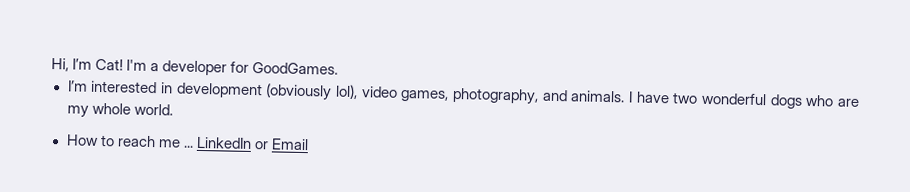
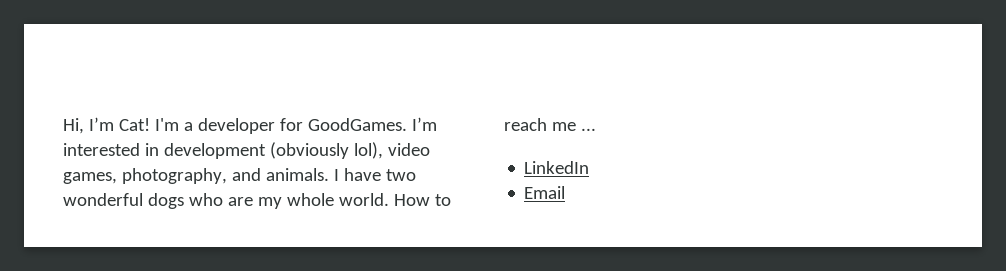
- I'm a developer for GoodGames.
- I’m interested in development (obviously lol), video games, photography, and animals.
+ I'm a developer for GoodGames. I’m interested in development (obviously lol), video games, photography, and animals.
- I have two wonderful dogs who are my whole world.
- How to reach me ... LinkedIn or Email
+ I have two wonderful dogs who are my whole world. How to reach me ...
+ LinkedIn
+ Email

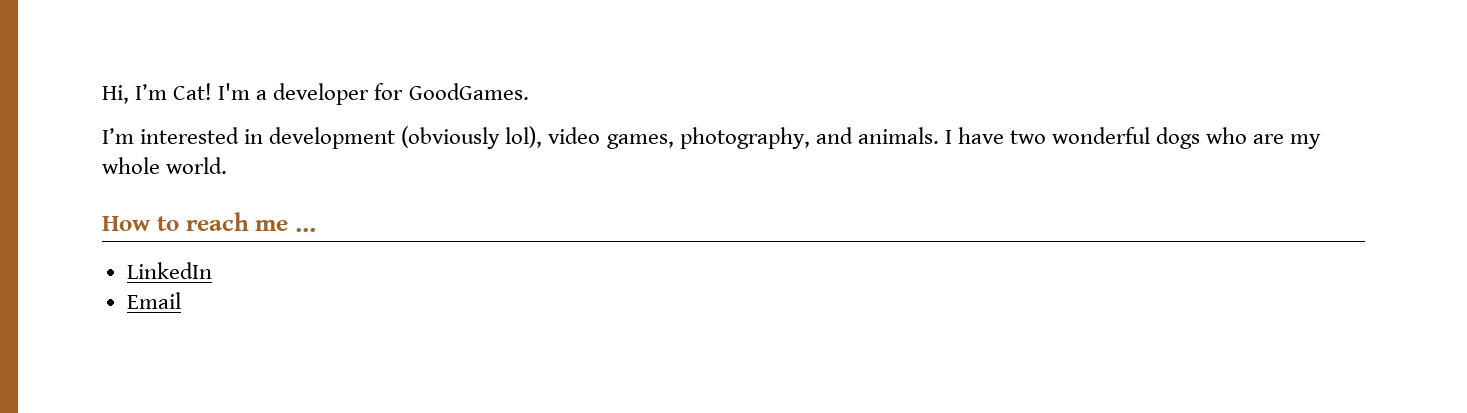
- I'm a developer for GoodGames. I’m interested in development (obviously lol), video games, photography, and animals.
+ I'm a developer for GoodGames.
+ I’m interested in development (obviously lol), video games, photography, and animals.
- I have two wonderful dogs who are my whole world. How to reach me ...
+ I have two wonderful dogs who are my whole world.
+ How to reach me ...

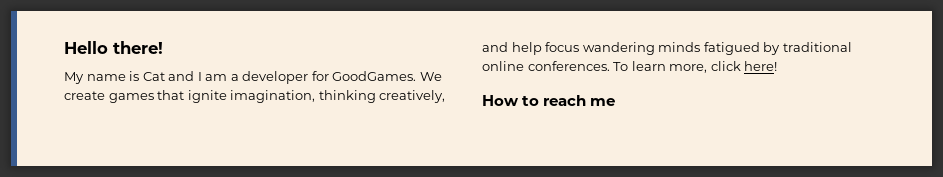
- Hi, I’m Cat! I'm a developer for GoodGames.
- I’m interested in development (obviously lol), video games, photography, and animals. I have two wonderful dogs who are my whole world.
+ Hello there!
+ My name is Cat and I am a developer for GoodGames. We create games that ignite imagination, thinking creatively, and help focus wandering minds fatigued by traditional online conferences. To learn more, click here!
- How to reach me ...
- LinkedIn
- Email
+ How to reach me

